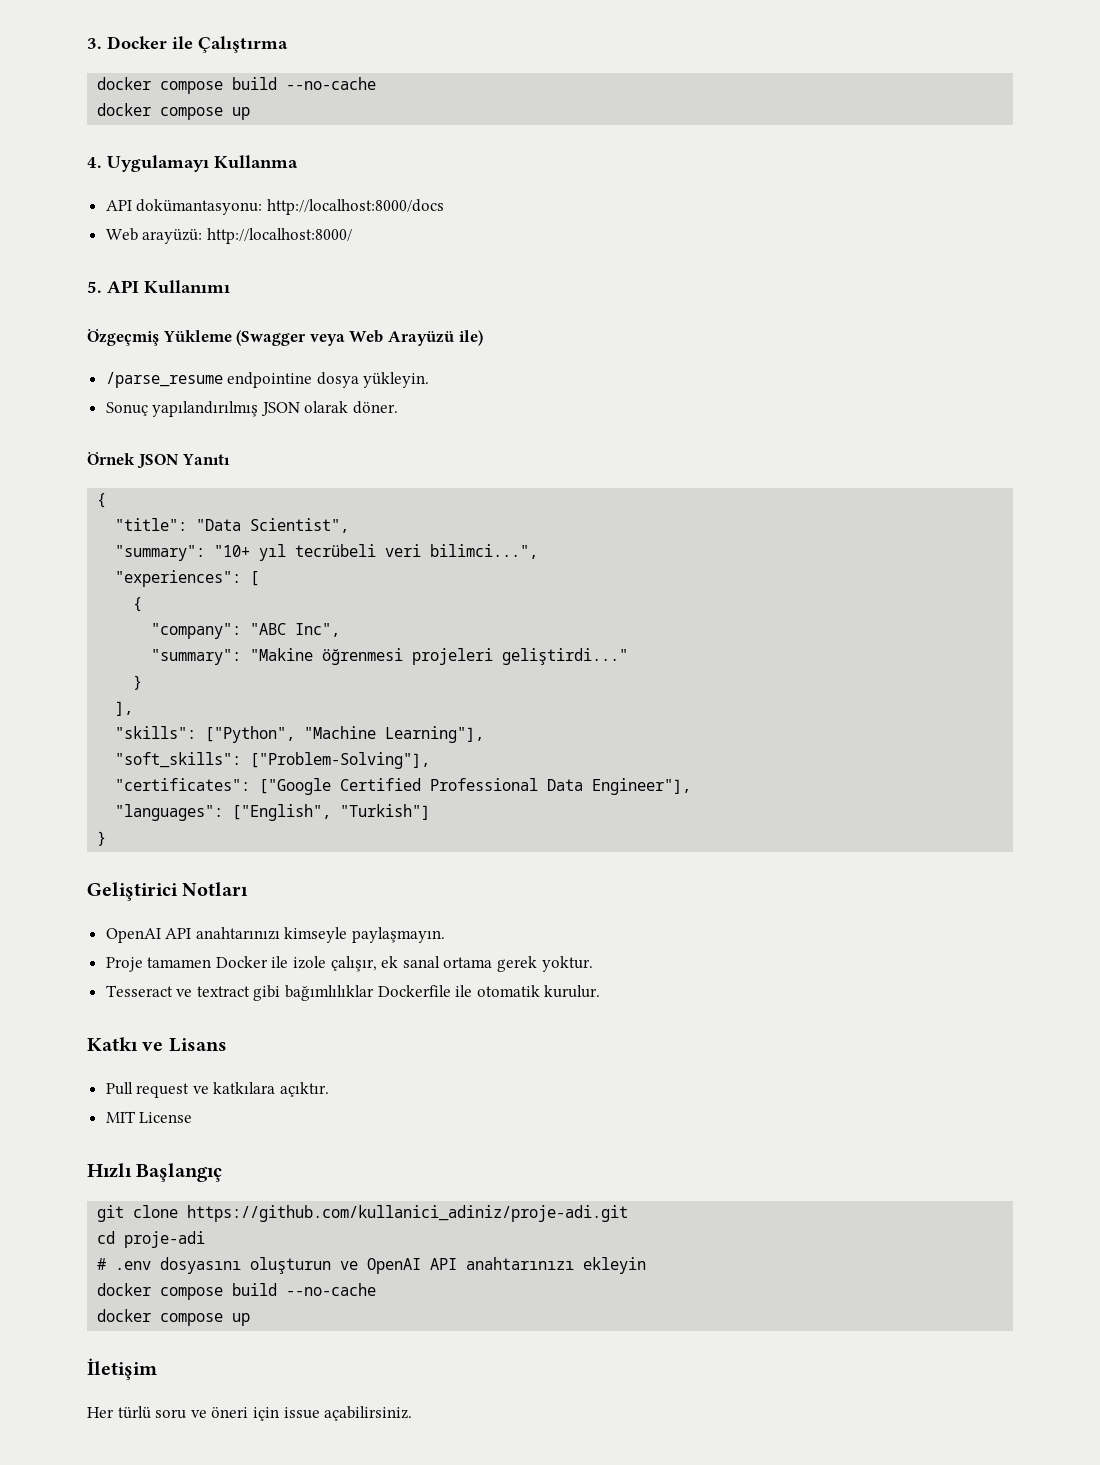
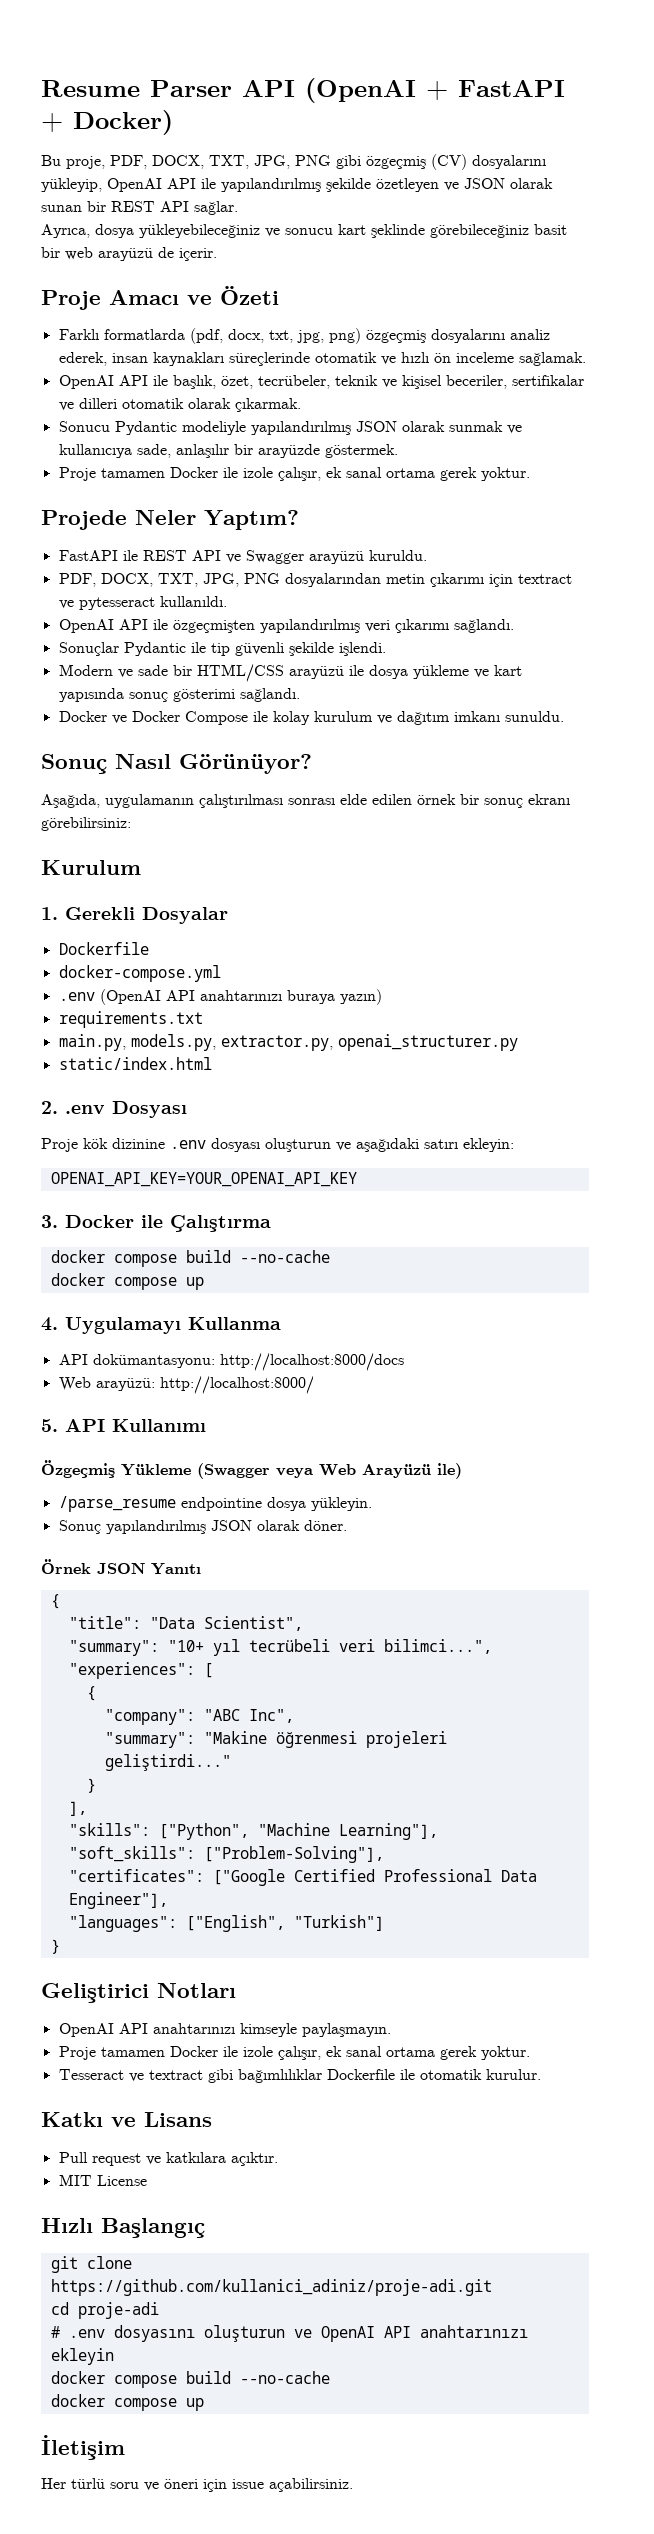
+ Resume Parser API (OpenAI + FastAPI + Docker)
+ Bu proje, PDF, DOCX, TXT, JPG, PNG gibi özgeçmiş (CV) dosyalarını yükleyip, OpenAI API ile yapılandırılmış şekilde özetleyen ve JSON olarak sunan bir REST API sağlar.
+ Ayrıca, dosya yükleyebileceğiniz ve sonucu kart şeklinde görebileceğiniz basit bir web arayüzü de içerir.
+ Proje Amacı ve Özeti
+ Farklı formatlarda (pdf, docx, txt, jpg, png) özgeçmiş dosyalarını analiz ederek, insan kaynakları süreçlerinde otomatik ve hızlı ön inceleme sağlamak.
+ OpenAI API ile başlık, özet, tecrübeler, teknik ve kişisel beceriler, sertifikalar ve dilleri otomatik olarak çıkarmak.
+ Sonucu Pydantic modeliyle yapılandırılmış JSON olarak sunmak ve kullanıcıya sade, anlaşılır bir arayüzde göstermek.
+ Proje tamamen Docker ile izole çalışır, ek sanal ortama gerek yoktur.
+ Projede Neler Yaptım?
+ FastAPI ile REST API ve Swagger arayüzü kuruldu.
+ PDF, DOCX, TXT, JPG, PNG dosyalarından metin çıkarımı için textract ve pytesseract kullanıldı.
+ OpenAI API ile özgeçmişten yapılandırılmış veri çıkarımı sağlandı.
+ Sonuçlar Pydantic ile tip güvenli şekilde işlendi.
+ Modern ve sade bir HTML/CSS arayüzü ile dosya yükleme ve kart yapısında sonuç gösterimi sağlandı.
+ Docker ve Docker Compose ile kolay kurulum ve dağıtım imkanı sunuldu.
+ Sonuç Nasıl Görünüyor?
+ Aşağıda, uygulamanın çalıştırılması sonrası elde edilen örnek bir sonuç ekranı görebilirsiniz:
+ Kurulum
+ 1. Gerekli Dosyalar
+ Dockerfile
+ docker-compose.yml
+ .env (OpenAI API anahtarınızı buraya yazın)
+ requirements.txt
+ main.py, models.py, extractor.py, openai_structurer.py
+ static/index.html
+ 2. .env Dosyası
+ Proje kök dizinine .env dosyası oluşturun ve aşağıdaki satırı ekleyin:
+ OPENAI_API_KEY=YOUR_OPENAI_API_KEY

